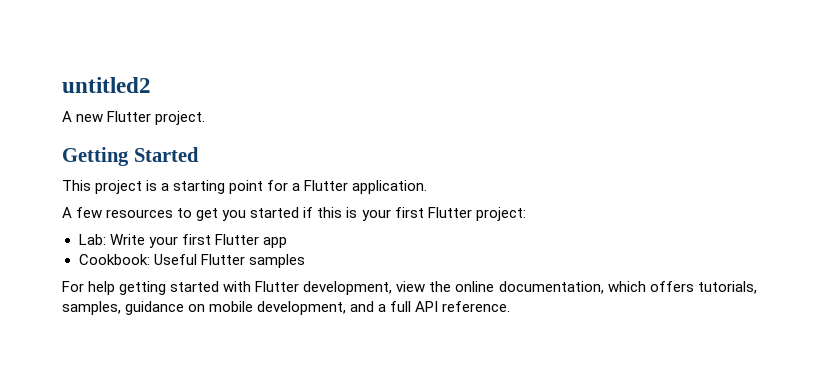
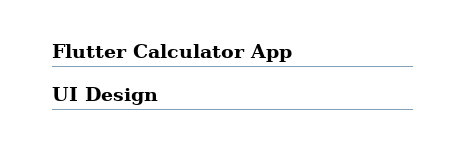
- untitled2
- A new Flutter project.
- Getting Started
- This project is a starting point for a Flutter application.
- A few resources to get you started if this is your first Flutter project:
- Lab: Write your first Flutter app
- Cookbook: Useful Flutter samples
- For help getting started with Flutter development, view the online documentation, which offers tutorials, samples, guidance on mobile development, and a full API reference.
+ Flutter Calculator App
+ UI Design

